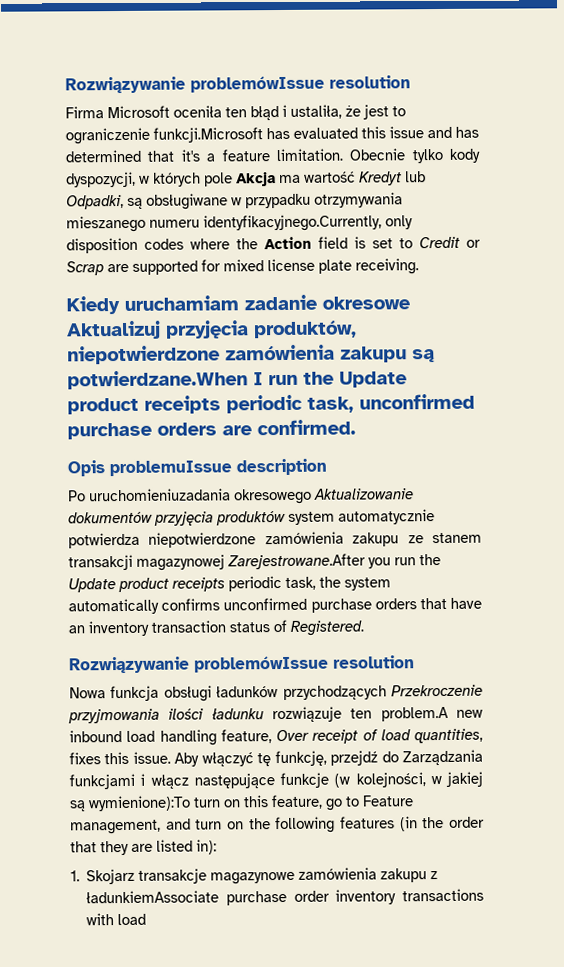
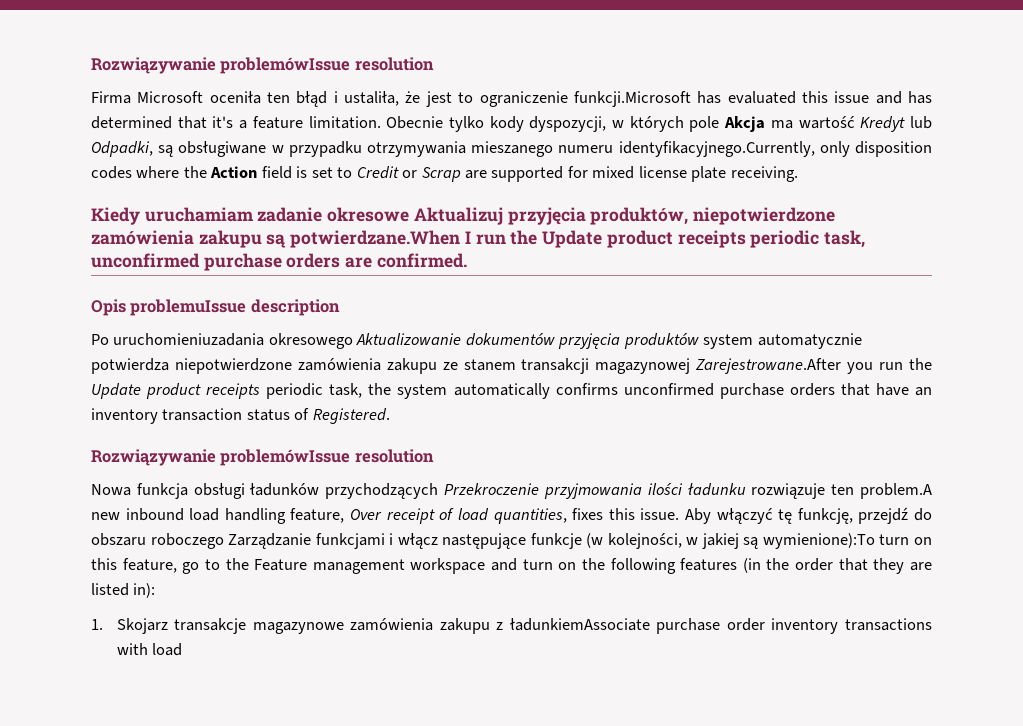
- Aby włączyć tę funkcję, przejdź do Zarządzania funkcjami i włącz następujące funkcje (w kolejności, w jakiej są wymienione):To turn on this feature, go to Feature management, and turn on the following features (in the order that they are listed in):
+ Aby włączyć tę funkcję, przejdź do obszaru roboczego Zarządzanie funkcjami i włącz następujące funkcje (w kolejności, w jakiej są wymienione):To turn on this feature, go to the Feature management workspace and turn on the following features (in the order that they are listed in):

